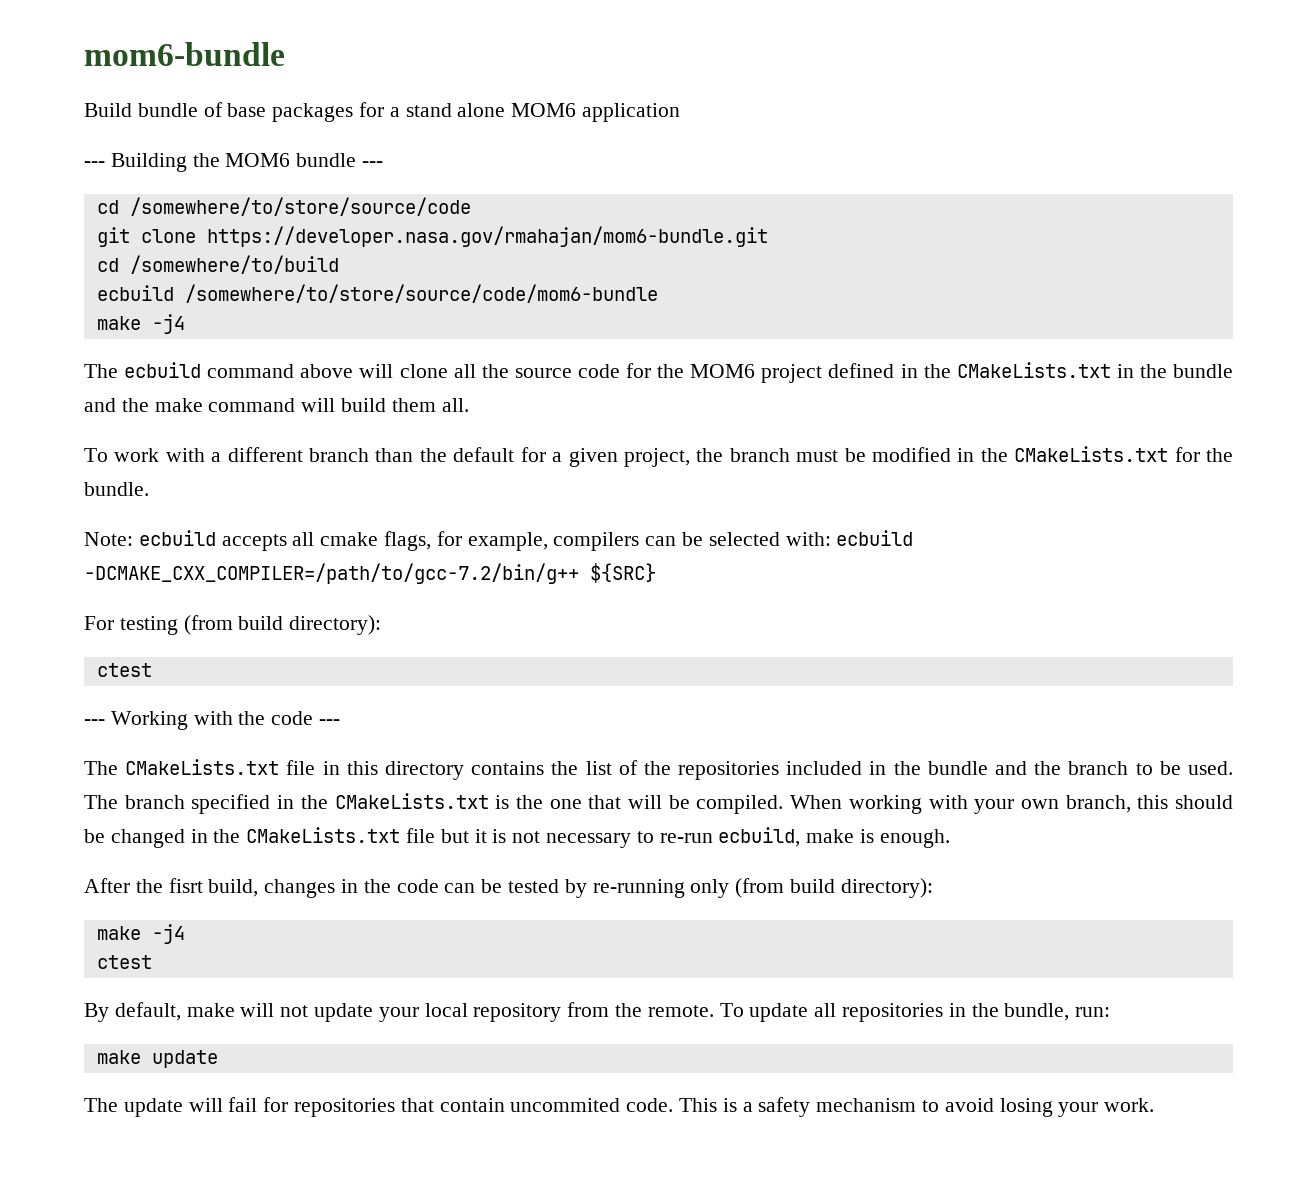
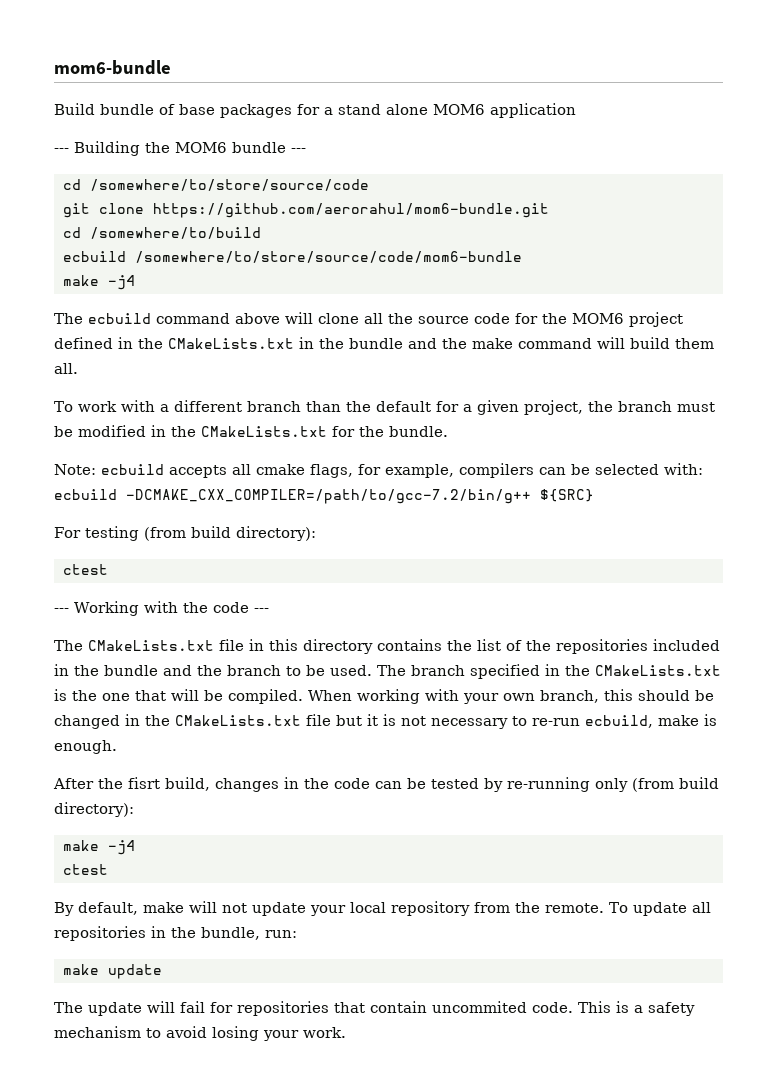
- git clone https://developer.nasa.gov/rmahajan/mom6-bundle.git
+ git clone https://github.com/aerorahul/mom6-bundle.git

